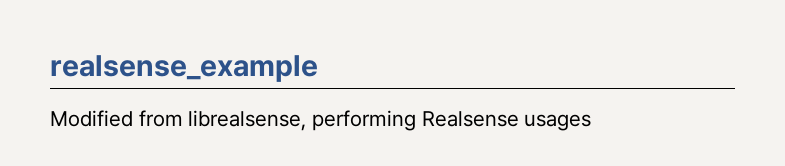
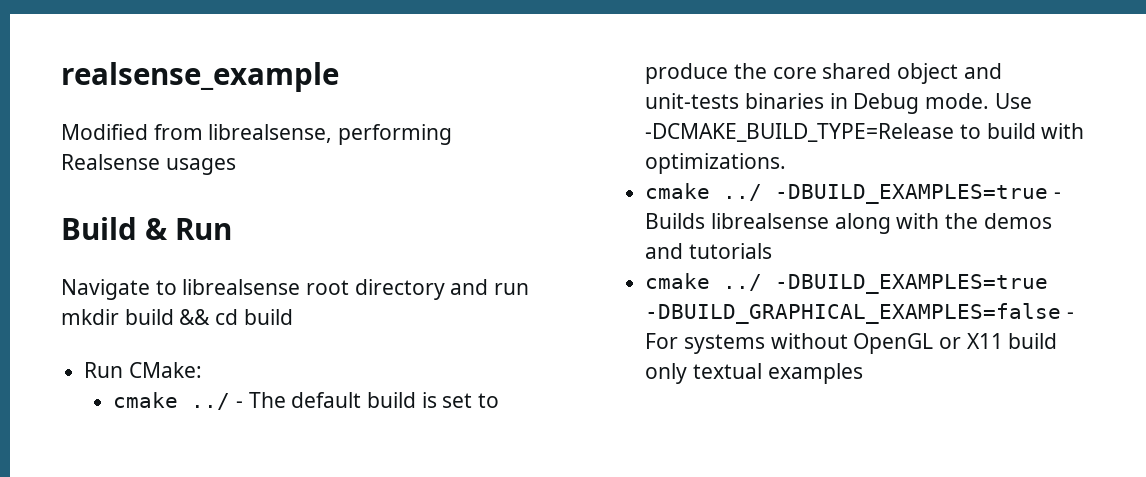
+ Build & Run
+ Navigate to librealsense root directory and run mkdir build && cd build
+ Run CMake:
+ cmake ../ - The default build is set to produce the core shared object and unit-tests binaries in Debug mode. Use -DCMAKE_BUILD_TYPE=Release to build with optimizations.
+ cmake ../ -DBUILD_EXAMPLES=true - Builds librealsense along with the demos and tutorials
+ cmake ../ -DBUILD_EXAMPLES=true -DBUILD_GRAPHICAL_EXAMPLES=false - For systems without OpenGL or X11 build only textual examples

